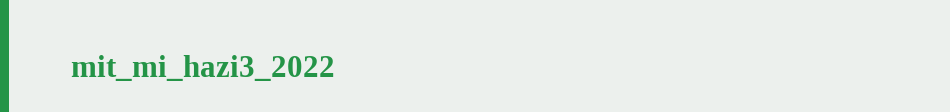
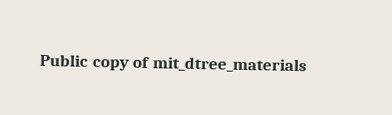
- mit_mi_hazi3_2022
+ Public copy of mit_dtree_materials

